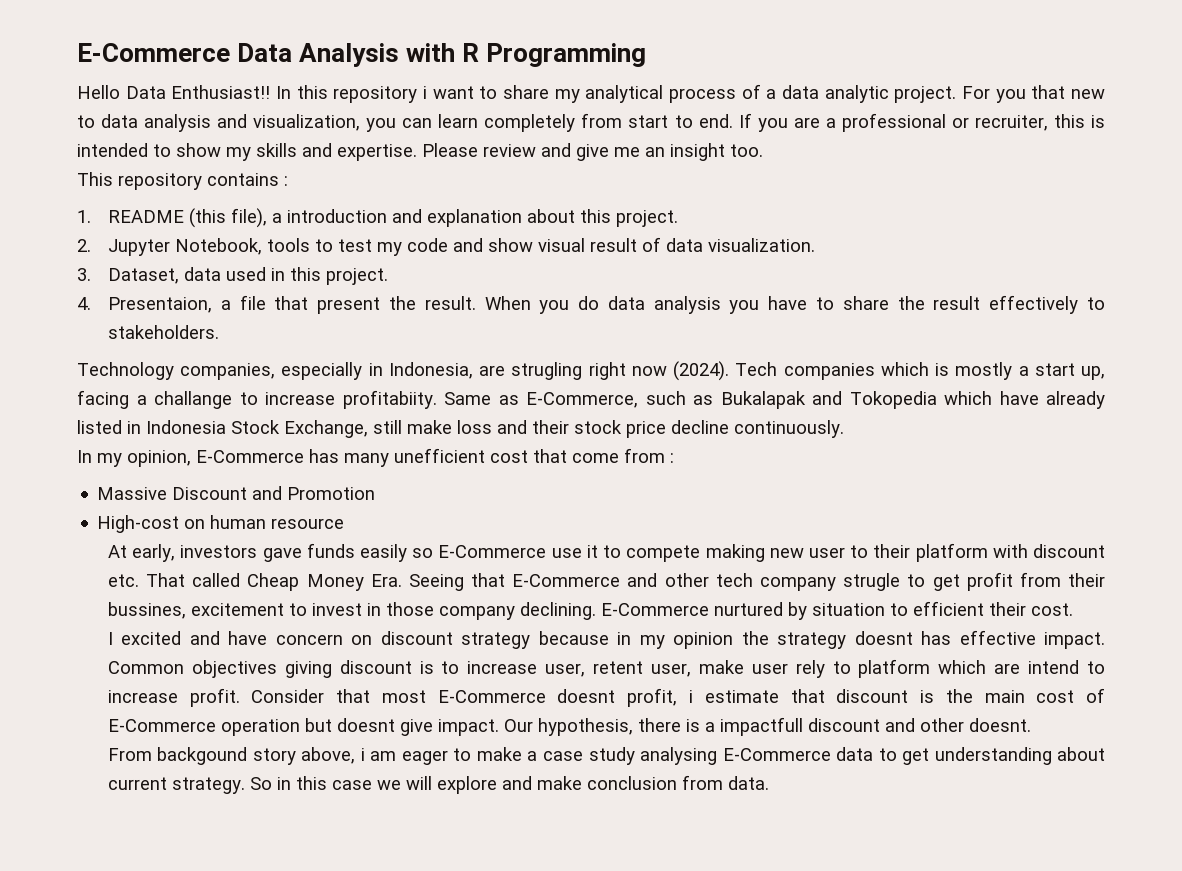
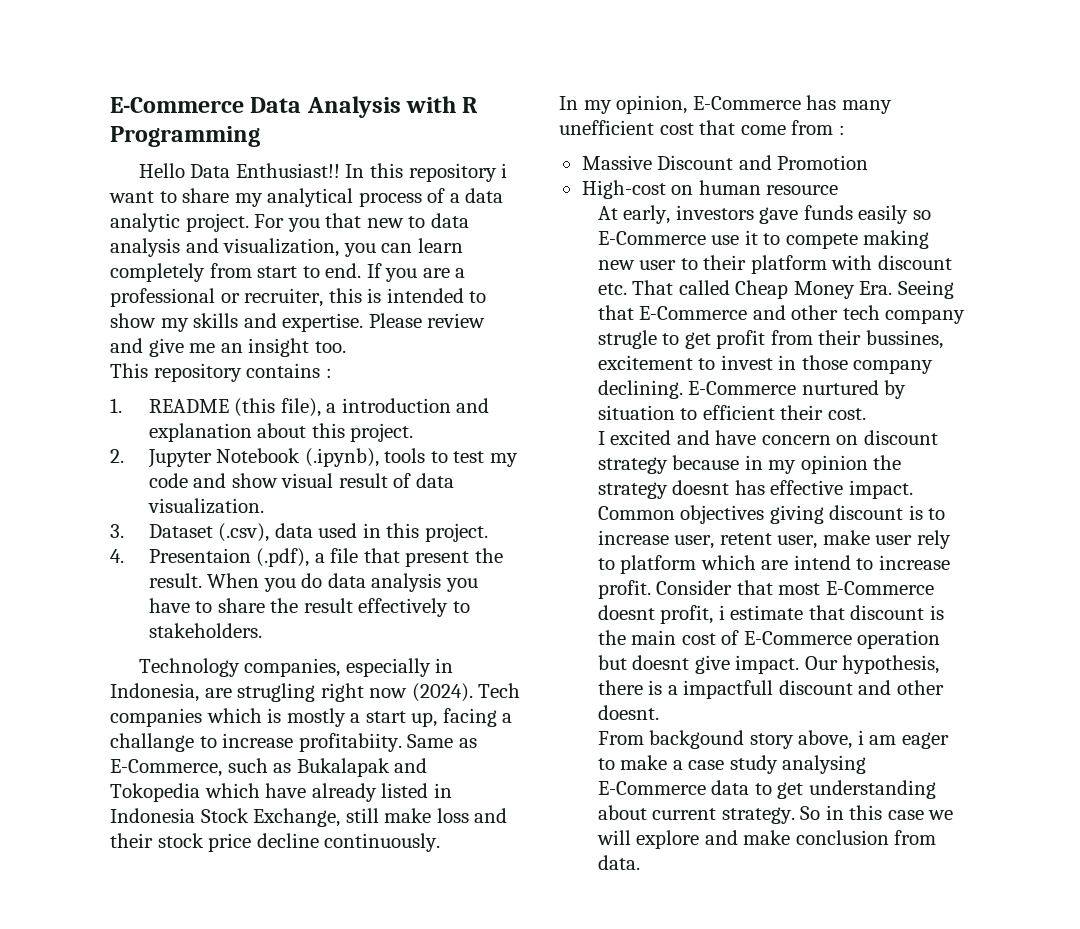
- 2. Jupyter Notebook, tools to test my code and show visual result of data visualization.
+ 2. Jupyter Notebook (.ipynb), tools to test my code and show visual result of data visualization.
- 3. Dataset, data used in this project.
+ 3. Dataset (.csv), data used in this project.
- 4. Presentaion, a file that present the result.
+ 4. Presentaion (.pdf), a file that present the result.

